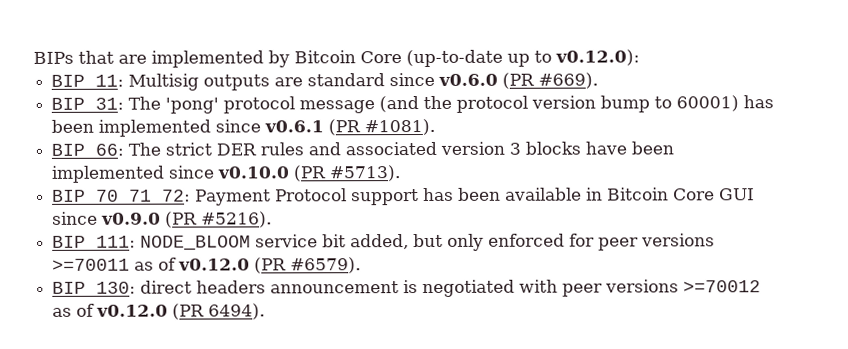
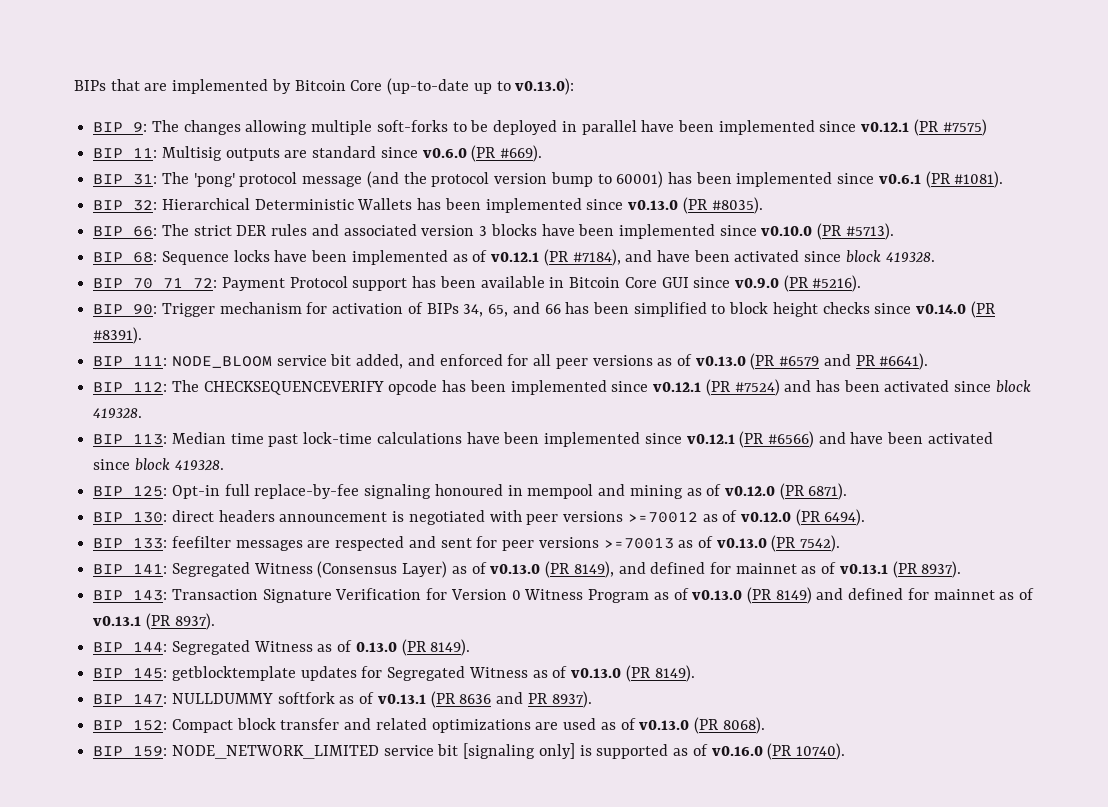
- BIPs that are implemented by Bitcoin Core (up-to-date up to v0.12.0):
+ BIPs that are implemented by Bitcoin Core (up-to-date up to v0.13.0):
+ BIP 9: The changes allowing multiple soft-forks to be deployed in parallel have been implemented since v0.12.1 (PR #7575)
+ BIP 32: Hierarchical Deterministic Wallets has been implemented since v0.13.0 (PR #8035).
+ BIP 68: Sequence locks have been implemented as of v0.12.1 (PR #7184), and have been activated since block 419328.
+ BIP 90: Trigger mechanism for activation of BIPs 34, 65, and 66 has been simplified to block height checks since v0.14.0 (PR #8391).
- BIP 111: NODE_BLOOM service bit added, but only enforced for peer versions >=70011 as of v0.12.0 (PR #6579).
+ BIP 111: NODE_BLOOM service bit added, and enforced for all peer versions as of v0.13.0 (PR #6579 and PR #6641).
+ BIP 112: The CHECKSEQUENCEVERIFY opcode has been implemented since v0.12.1 (PR #7524) and has been activated since block 419328.
+ BIP 113: Median time past lock-time calculations have been implemented since v0.12.1 (PR #6566) and have been activated since block 419328.
+ BIP 125: Opt-in full replace-by-fee signaling honoured in mempool and mining as of v0.12.0 (PR 6871).
+ BIP 133: feefilter messages are respected and sent for peer versions >=70013 as of v0.13.0 (PR 7542).
+ BIP 141: Segregated Witness (Consensus Layer) as of v0.13.0 (PR 8149), and defined for mainnet as of v0.13.1 (PR 8937).
+ BIP 143: Transaction Signature Verification for Version 0 Witness Program as of v0.13.0 (PR 8149) and defined for mainnet as of v0.13.1 (PR 8937).
+ BIP 144: Segregated Witness as of 0.13.0 (PR 8149).
+ BIP 145: getblocktemplate updates for Segregated Witness as of v0.13.0 (PR 8149).
+ BIP 147: NULLDUMMY softfork as of v0.13.1 (PR 8636 and PR 8937).
+ BIP 152: Compact block transfer and related optimizations are used as of v0.13.0 (PR 8068).
+ BIP 159: NODE_NETWORK_LIMITED service bit [signaling only] is supported as of v0.16.0 (PR 10740).

